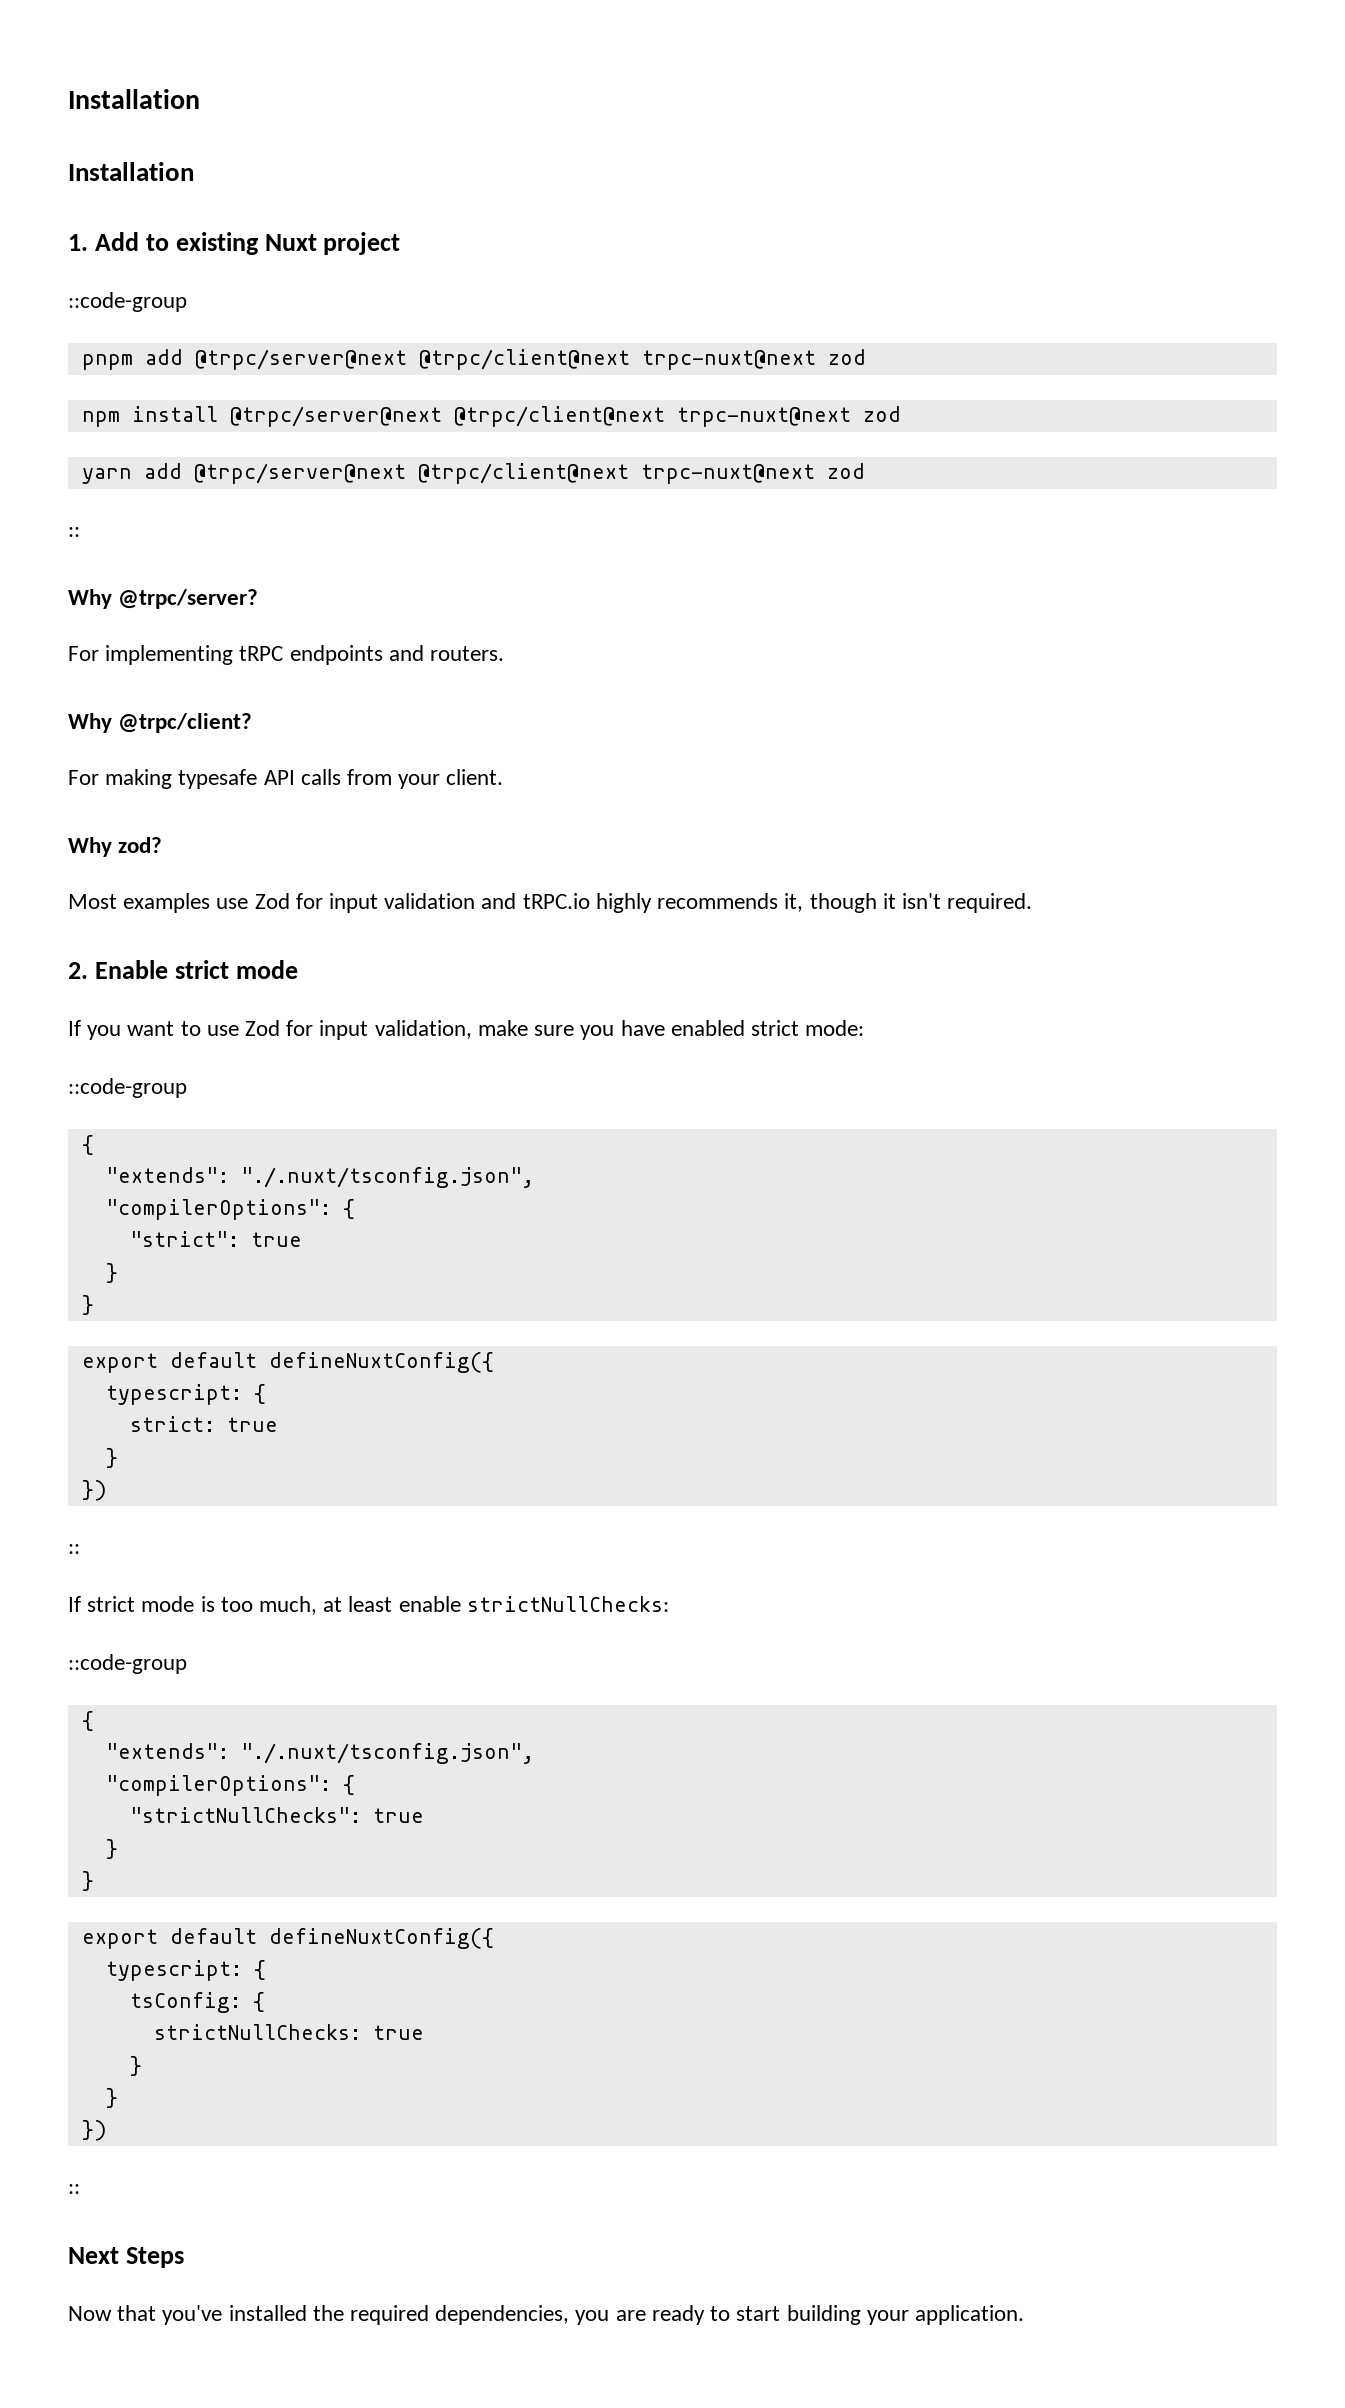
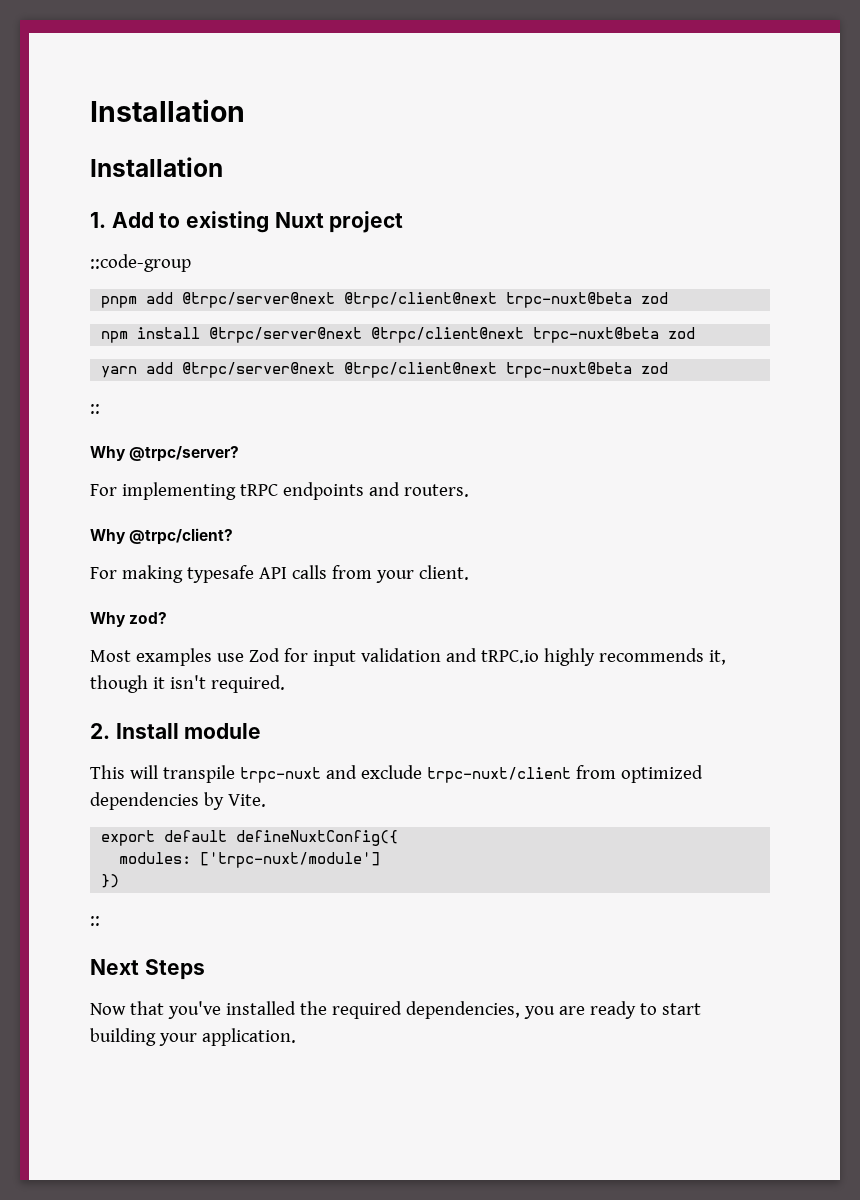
- pnpm add @trpc/server@next @trpc/client@next trpc-nuxt@next zod
+ pnpm add @trpc/server@next @trpc/client@next trpc-nuxt@beta zod
- npm install @trpc/server@next @trpc/client@next trpc-nuxt@next zod
+ npm install @trpc/server@next @trpc/client@next trpc-nuxt@beta zod
- yarn add @trpc/server@next @trpc/client@next trpc-nuxt@next zod
+ yarn add @trpc/server@next @trpc/client@next trpc-nuxt@beta zod
- 2. Enable strict mode
- If you want to use Zod for input validation, make sure you have enabled strict mode:
- ::code-group
- {
- "extends": "./.nuxt/tsconfig.json",
- "compilerOptions": {
- "strict": true
- }
- }
+ 2. Install module
+ This will transpile trpc-nuxt and exclude trpc-nuxt/client from optimized dependencies by Vite.
  export default defineNuxtConfig({
- typescript: {
- strict: true
- }
- })
- ::
- If strict mode is too much, at least enable strictNullChecks:
- ::code-group
- {
- "extends": "./.nuxt/tsconfig.json",
- "compilerOptions": {
- "strictNullChecks": true
- }
- }
- export default defineNuxtConfig({
- typescript: {
- tsConfig: {
- strictNullChecks: true
- }
- }
+ modules: ['trpc-nuxt/module']

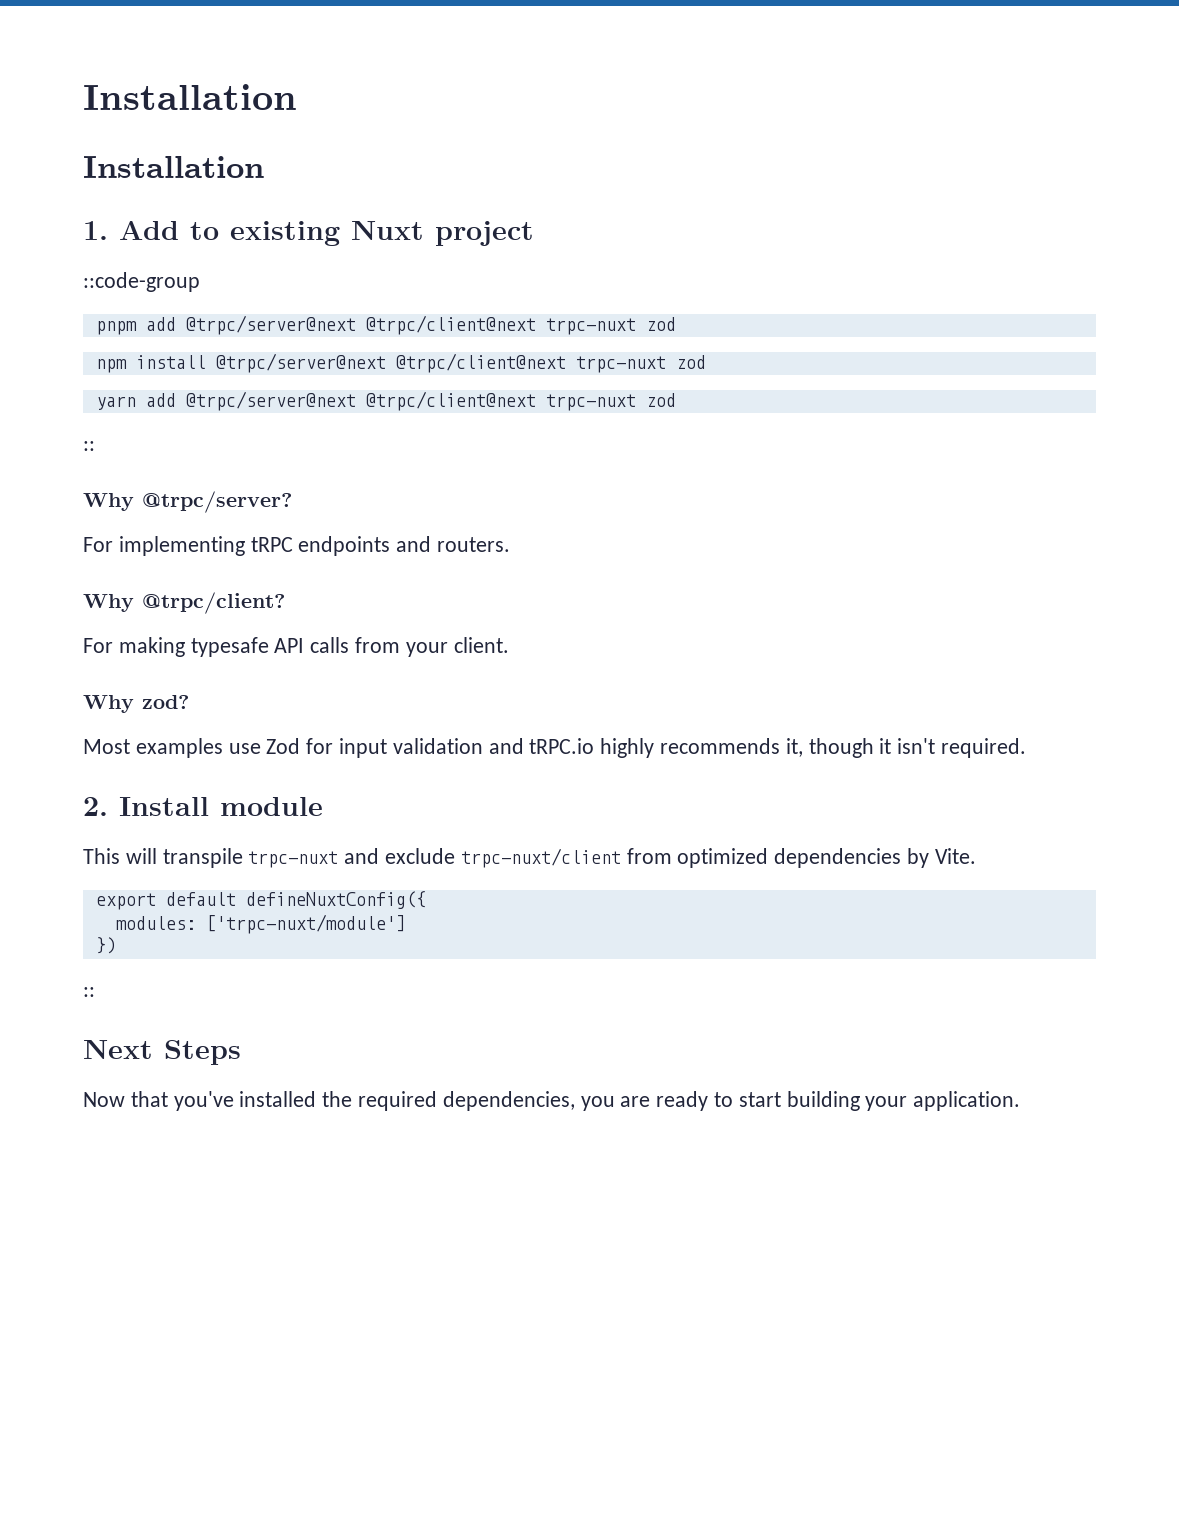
- pnpm add @trpc/server@next @trpc/client@next trpc-nuxt@beta zod
+ pnpm add @trpc/server@next @trpc/client@next trpc-nuxt zod
- npm install @trpc/server@next @trpc/client@next trpc-nuxt@beta zod
+ npm install @trpc/server@next @trpc/client@next trpc-nuxt zod
- yarn add @trpc/server@next @trpc/client@next trpc-nuxt@beta zod
+ yarn add @trpc/server@next @trpc/client@next trpc-nuxt zod

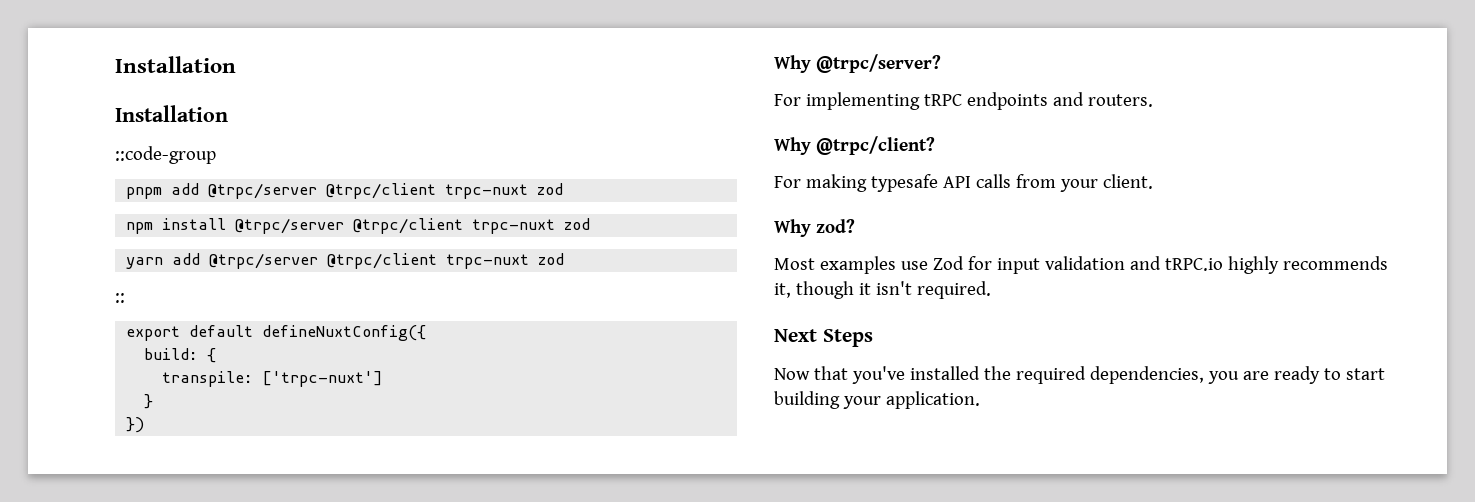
- 1. Add to existing Nuxt project
- pnpm add @trpc/server@next @trpc/client@next trpc-nuxt zod
+ pnpm add @trpc/server @trpc/client trpc-nuxt zod
- npm install @trpc/server@next @trpc/client@next trpc-nuxt zod
+ npm install @trpc/server @trpc/client trpc-nuxt zod
- yarn add @trpc/server@next @trpc/client@next trpc-nuxt zod
+ yarn add @trpc/server @trpc/client trpc-nuxt zod
+ export default defineNuxtConfig({
+ build: {
+ transpile: ['trpc-nuxt']
+ }
+ })
- 2. Install module
- This will transpile trpc-nuxt and exclude trpc-nuxt/client from optimized dependencies by Vite.
- export default defineNuxtConfig({
- modules: ['trpc-nuxt/module']
- })
- ::

